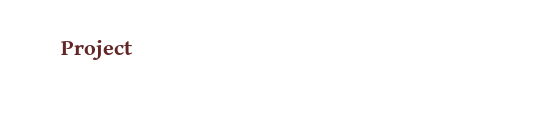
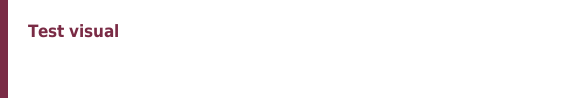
- Project
+ Test visual

